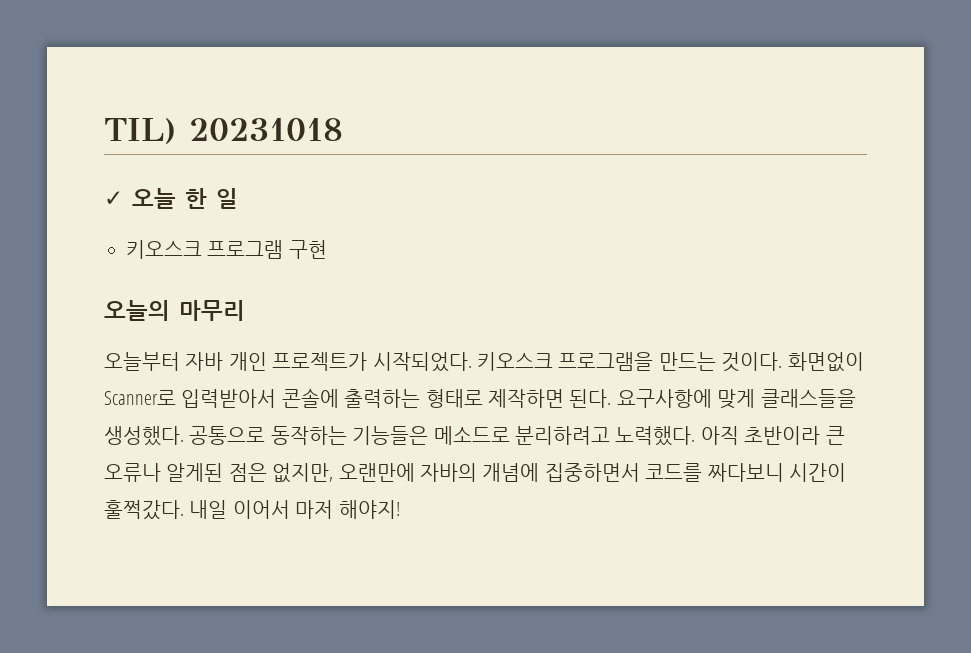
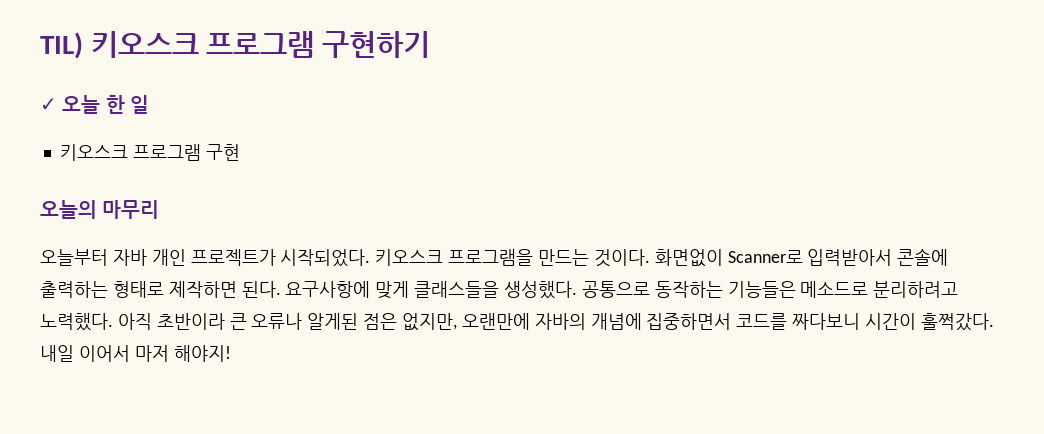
- TIL) 20231018
+ TIL) 키오스크 프로그램 구현하기

